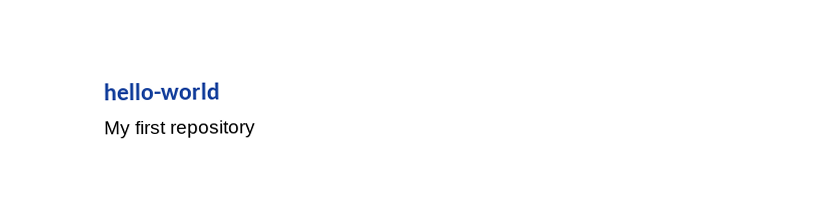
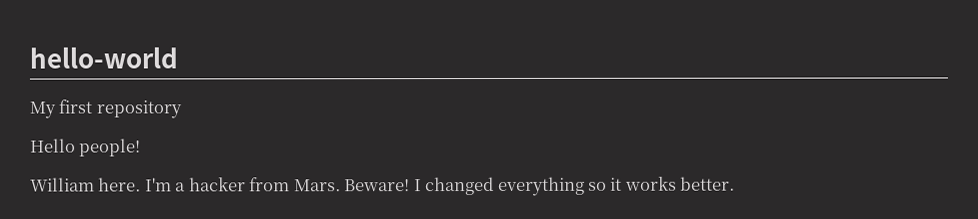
+ Hello people!
+ William here. I'm a hacker from Mars. Beware! I changed everything so it works better.

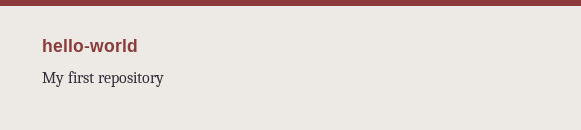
- Hello people!
- William here. I'm a hacker from Mars. Beware! I changed everything so it works better.

